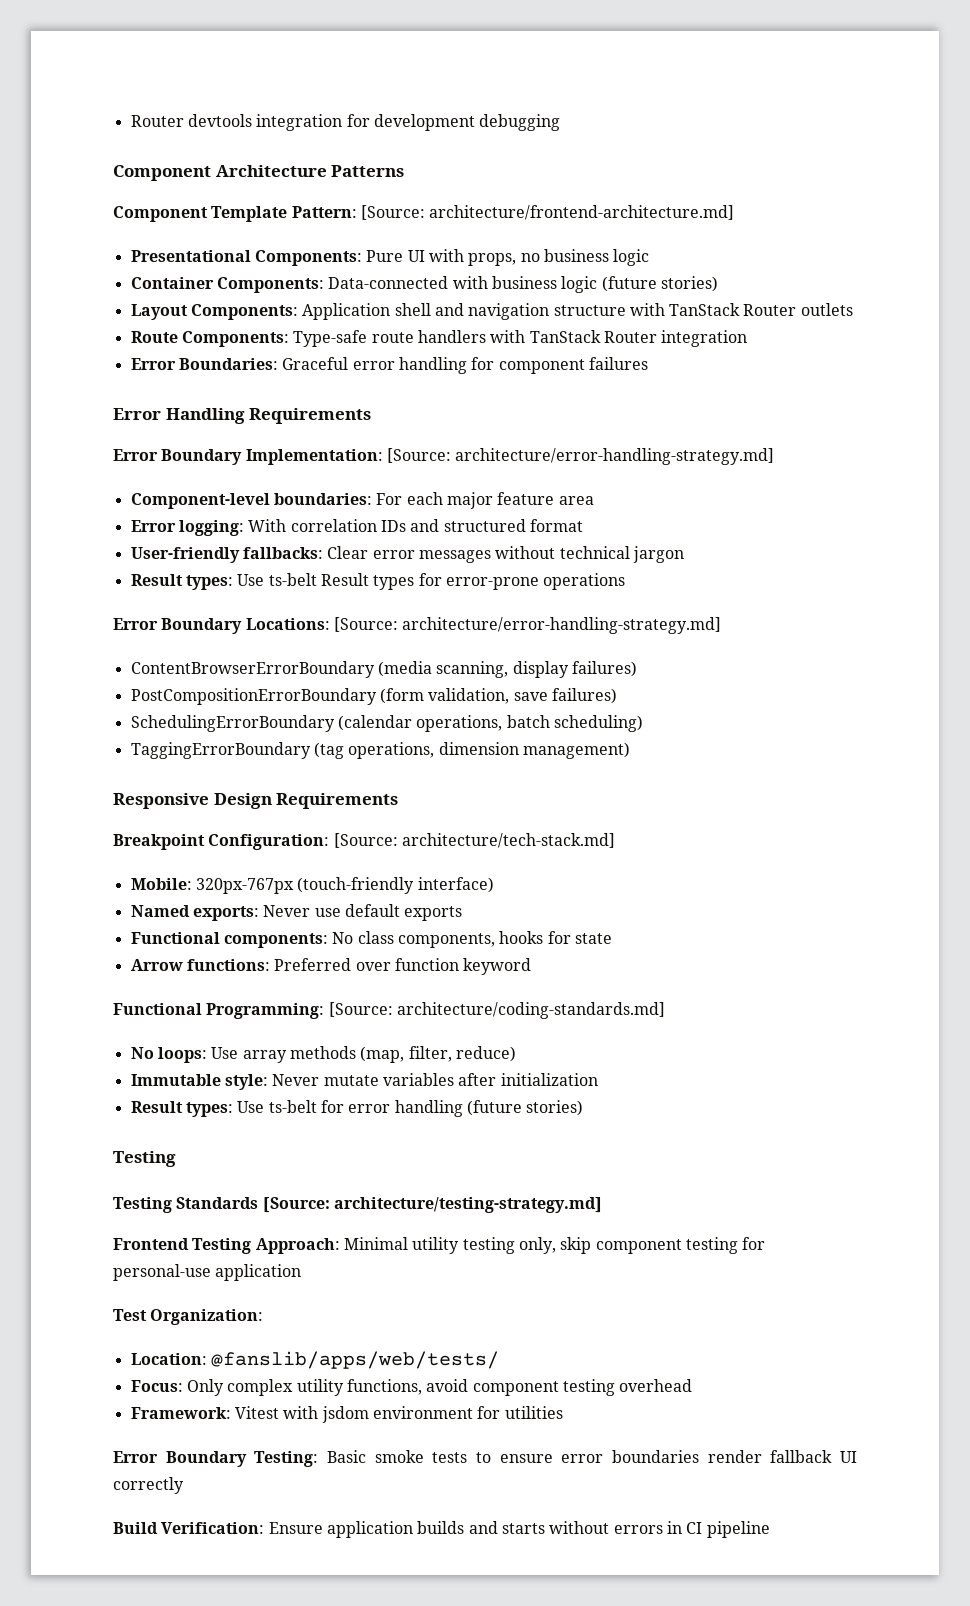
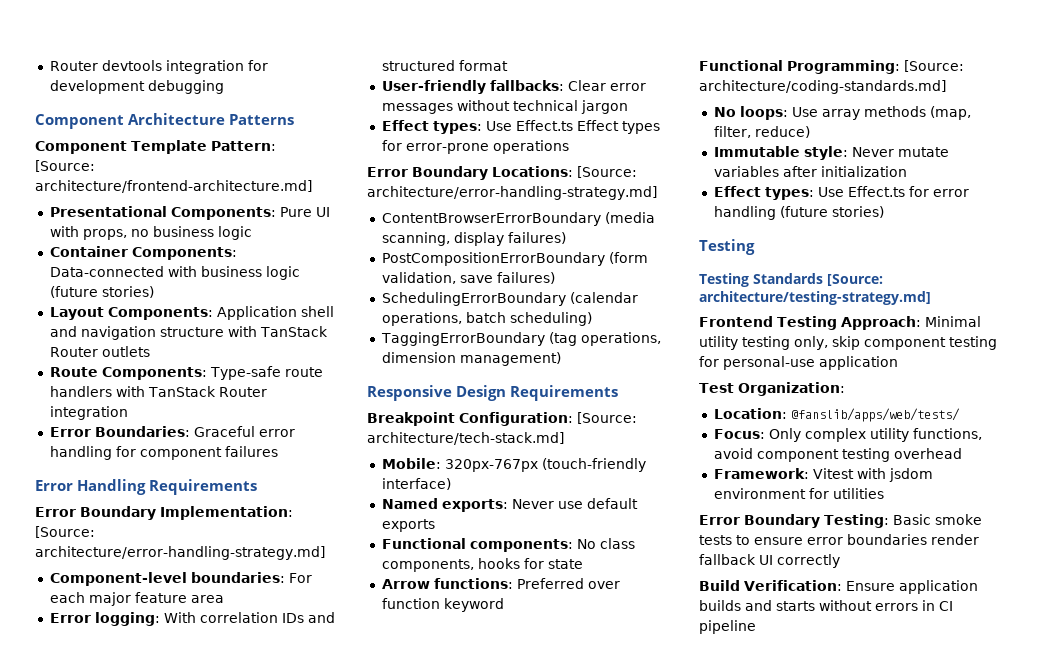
- Result types: Use ts-belt Result types for error-prone operations
+ Effect types: Use Effect.ts Effect types for error-prone operations
- Result types: Use ts-belt for error handling (future stories)
+ Effect types: Use Effect.ts for error handling (future stories)

